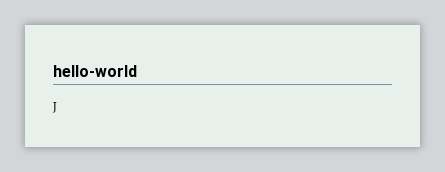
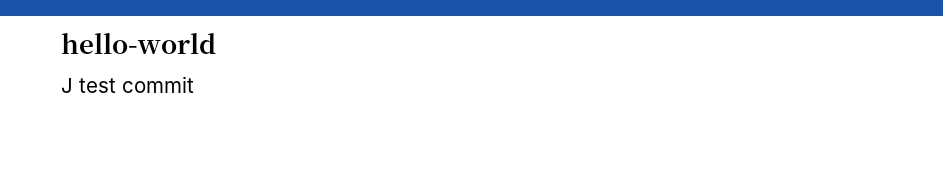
- J
+ J test commit

